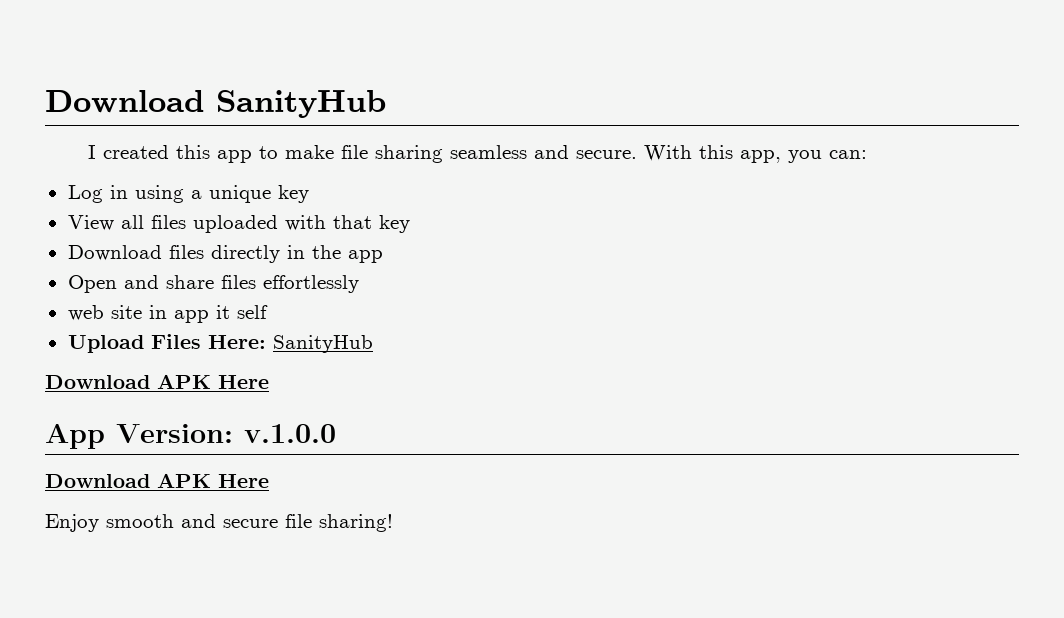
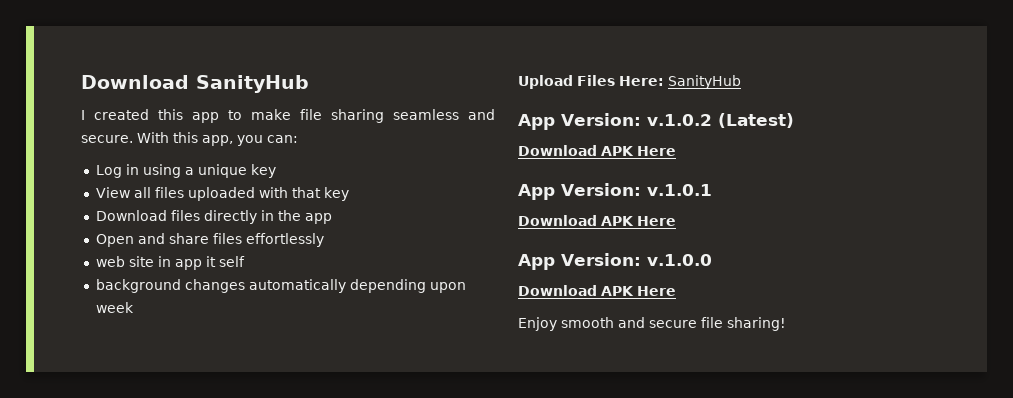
+ background changes automatically depending upon week
  Upload Files Here: SanityHub
+ App Version: v.1.0.2 (Latest)
+ Download APK Here
+ App Version: v.1.0.1

